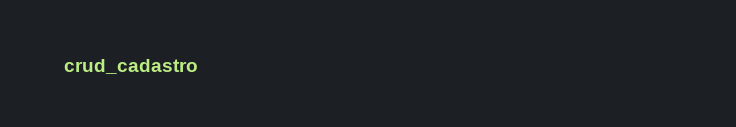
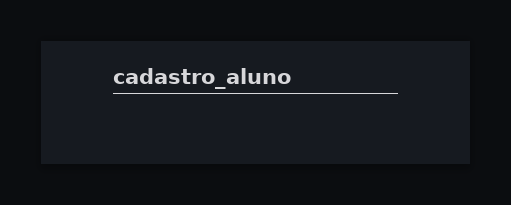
- crud_cadastro
+ cadastro_aluno

